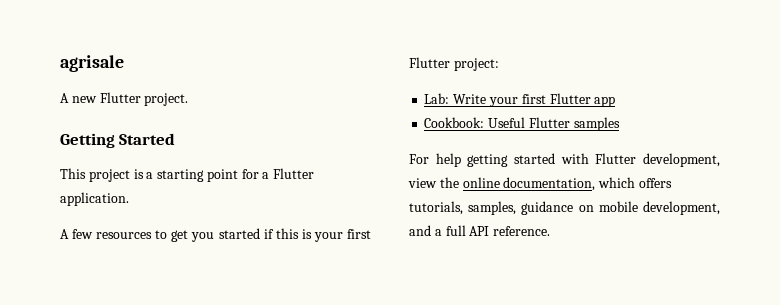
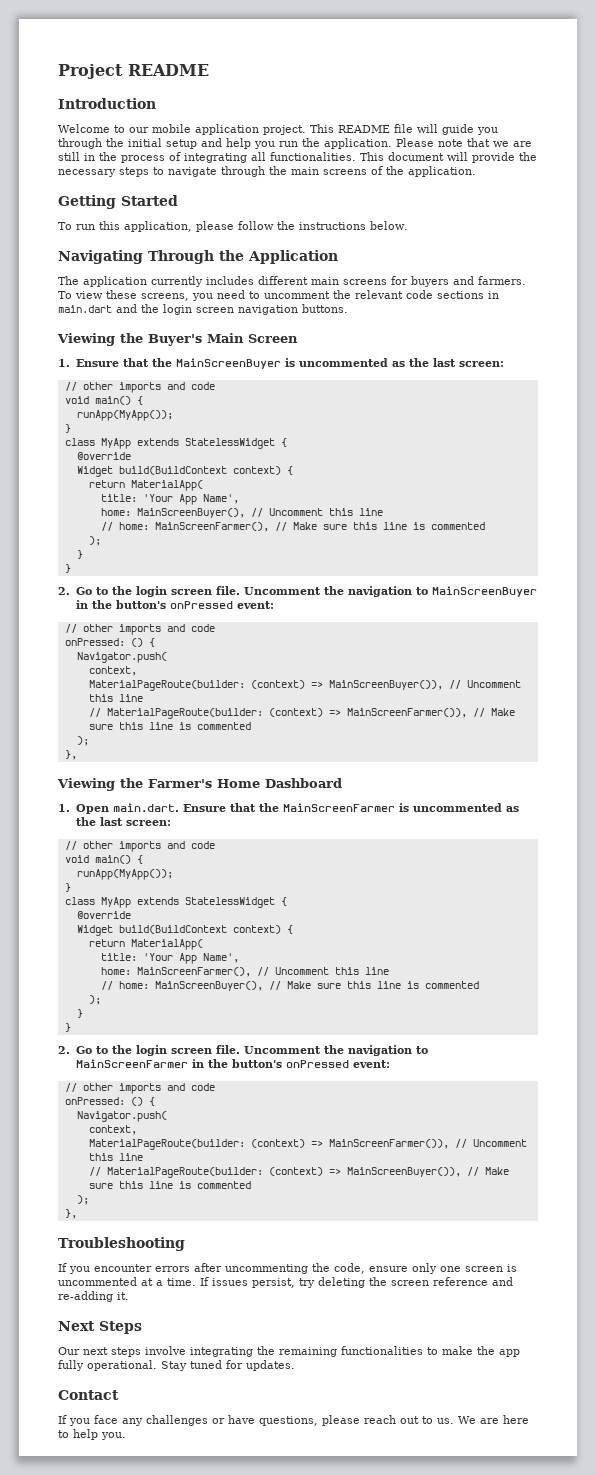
- agrisale
- A new Flutter project.
+ Project README
+ Introduction
+ Welcome to our mobile application project. This README file will guide you through the initial setup and help you run the application. Please note that we are still in the process of integrating all functionalities. This document will provide the necessary steps to navigate through the main screens of the application.
  Getting Started
- This project is a starting point for a Flutter application.
- A few resources to get you started if this is your first Flutter project:
- Lab: Write your first Flutter app
- Cookbook: Useful Flutter samples
- For help getting started with Flutter development, view the online documentation, which offers tutorials, samples, guidance on mobile development, and a full API reference.
+ To run this application, please follow the instructions below.
+ Navigating Through the Application
+ The application currently includes different main screens for buyers and farmers. To view these screens, you need to uncomment the relevant code sections in main.dart and the login screen navigation buttons.
+ Viewing the Buyer's Main Screen
+ 1. Ensure that the MainScreenBuyer is uncommented as the last screen:
+ // other imports and code
+ void main() {
+ runApp(MyApp());
+ }
+ class MyApp extends StatelessWidget {
+ @override
+ Widget build(BuildContext context) {
+ return MaterialApp(
+ title: 'Your App Name',
+ home: MainScreenBuyer(), // Uncomment this line
+ // home: MainScreenFarmer(), // Make sure this line is commented
+ );
+ }
+ }
+ 2. Go to the login screen file. Uncomment the navigation to MainScreenBuyer in the button's onPressed event:
+ // other imports and code
+ onPressed: () {
+ Navigator.push(
+ context,
+ MaterialPageRoute(builder: (context) => MainScreenBuyer()), // Uncomment this line
+ // MaterialPageRoute(builder: (context) => MainScreenFarmer()), // Make sure this line is commented
+ );
+ },
+ Viewing the Farmer's Home Dashboard
+ 1. Open main.dart. Ensure that the MainScreenFarmer is uncommented as the last screen:
+ // other imports and code
+ void main() {
+ runApp(MyApp());
+ }
+ class MyApp extends StatelessWidget {
+ @override
+ Widget build(BuildContext context) {
+ return MaterialApp(
+ title: 'Your App Name',
+ home: MainScreenFarmer(), // Uncomment this line
+ // home: MainScreenBuyer(), // Make sure this line is commented
+ );
+ }
+ }
+ 2. Go to the login screen file. Uncomment the navigation to MainScreenFarmer in the button's onPressed event:
+ // other imports and code
+ onPressed: () {
+ Navigator.push(
+ context,
+ MaterialPageRoute(builder: (context) => MainScreenFarmer()), // Uncomment this line
+ // MaterialPageRoute(builder: (context) => MainScreenBuyer()), // Make sure this line is commented
+ );
+ },
+ Troubleshooting
+ If you encounter errors after uncommenting the code, ensure only one screen is uncommented at a time. If issues persist, try deleting the screen reference and re-adding it.
+ Next Steps
+ Our next steps involve integrating the remaining functionalities to make the app fully operational. Stay tuned for updates.
+ Contact
+ If you face any challenges or have questions, please reach out to us. We are here to help you.

